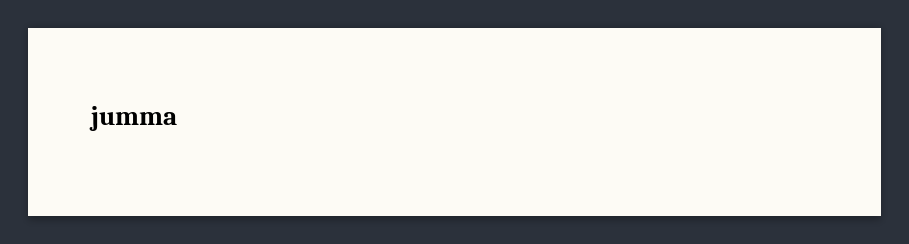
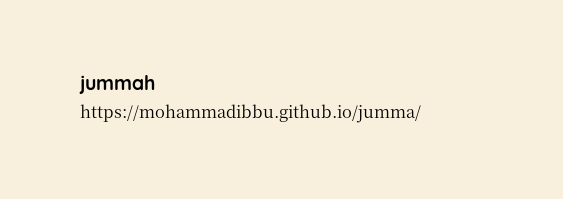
- jumma
+ jummah
+ https://mohammadibbu.github.io/jumma/

